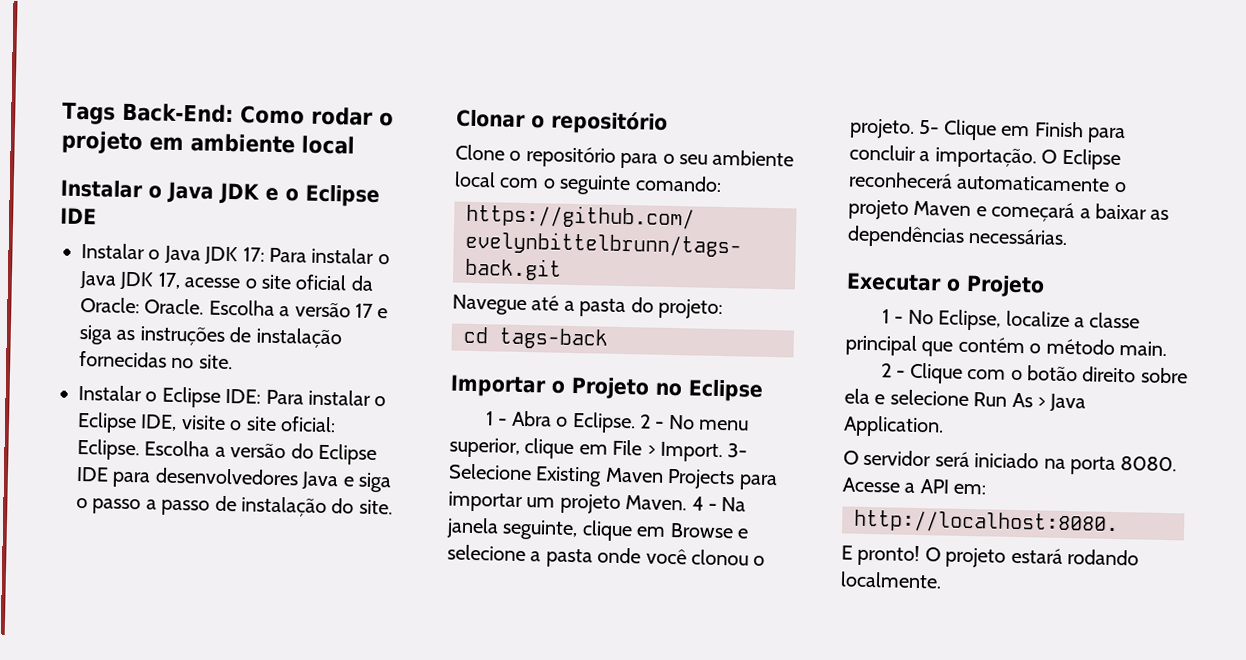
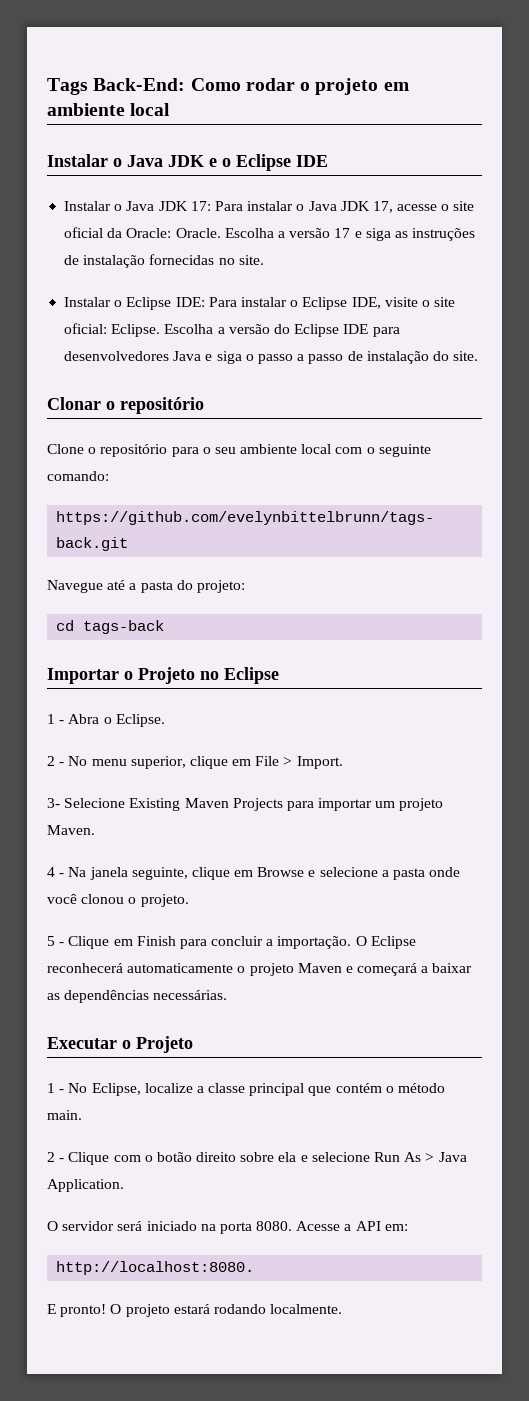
- 1 - Abra o Eclipse. 2 - No menu superior, clique em File > Import. 3- Selecione Existing Maven Projects para importar um projeto Maven. 4 - Na janela seguinte, clique em Browse e selecione a pasta onde você clonou o projeto. 5- Clique em Finish para concluir a importação.
+ 1 - Abra o Eclipse.
+ 2 - No menu superior, clique em File > Import.
+ 3- Selecione Existing Maven Projects para importar um projeto Maven.
+ 4 - Na janela seguinte, clique em Browse e selecione a pasta onde você clonou o projeto.
+ 5 - Clique em Finish para concluir a importação.

